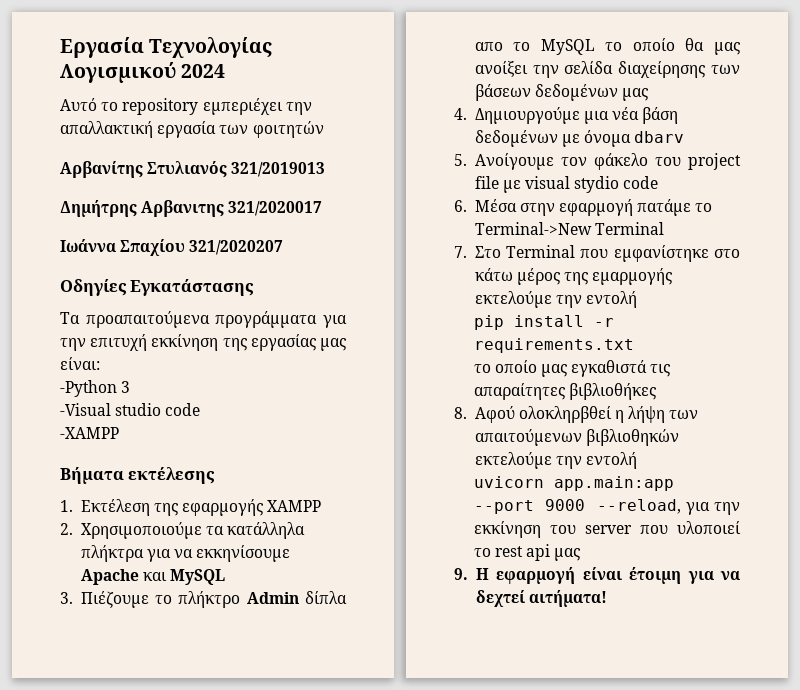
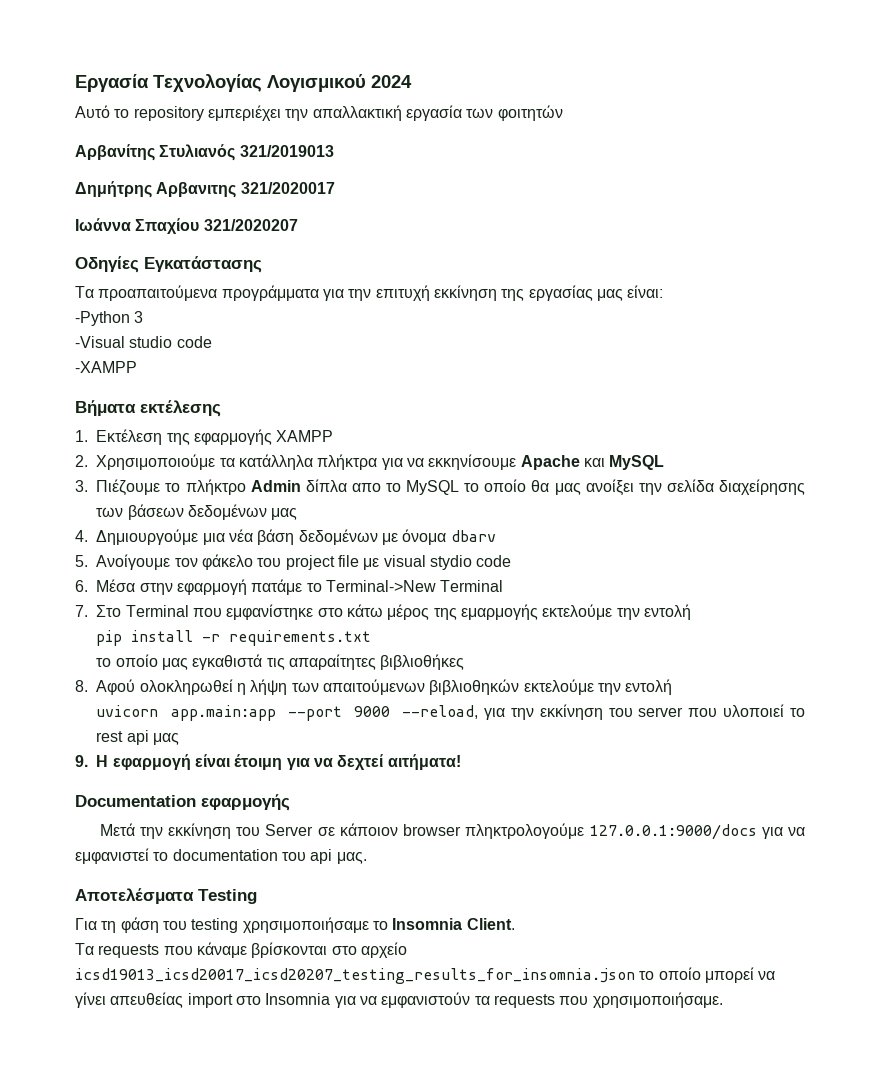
- 8. Αφού ολοκληρβθεί η λήψη των απαιτούμενων βιβλιοθηκών εκτελούμε την εντολή
+ 8. Αφού ολοκληρωθεί η λήψη των απαιτούμενων βιβλιοθηκών εκτελούμε την εντολή
+ Documentation εφαρμογής
+ Μετά την εκκίνηση του Server σε κάποιον browser πληκτρολογούμε 127.0.0.1:9000/docs για να εμφανιστεί το documentation του api μας.
+ Αποτελέσματα Testing
+ Για τη φάση του testing χρησιμοποιήσαμε το Insomnia Client.
+ Τα requests που κάναμε βρίσκονται στο αρχείο icsd19013_icsd20017_icsd20207_testing_results_for_insomnia.json το οποίο μπορεί να γίνει απευθείας import στο Insomnia για να εμφανιστούν τα requests που χρησιμοποιήσαμε.

